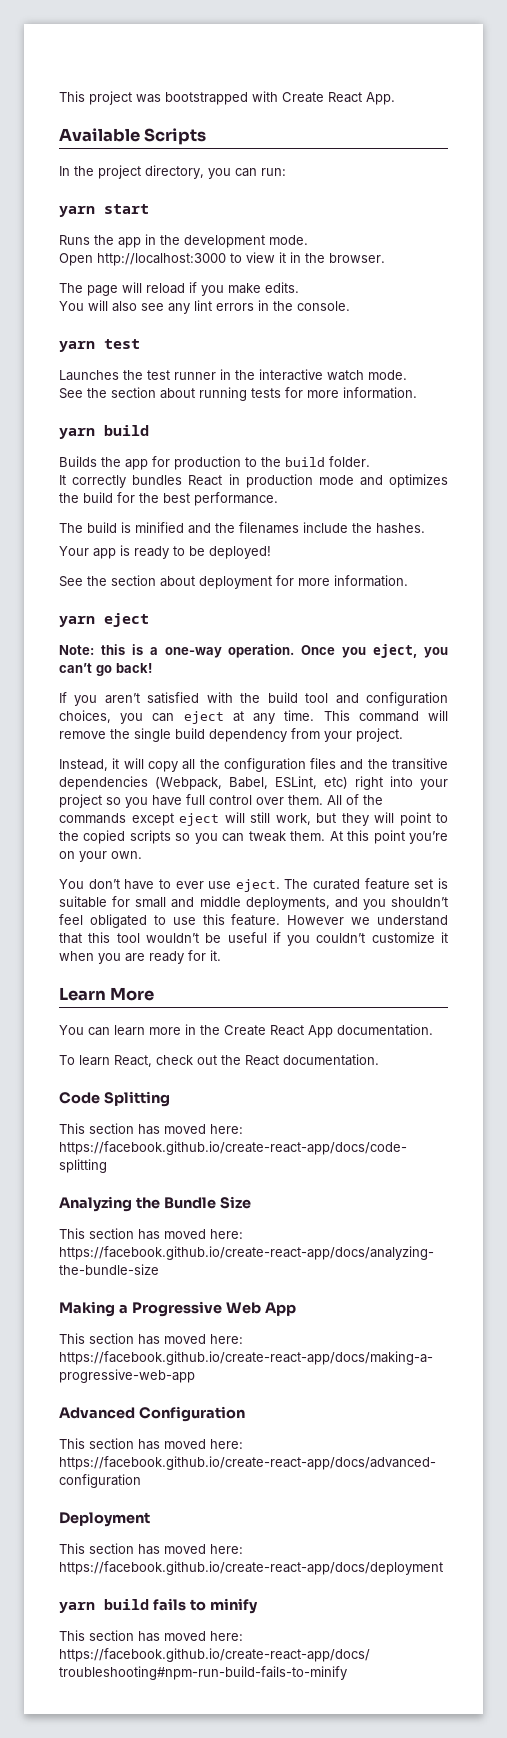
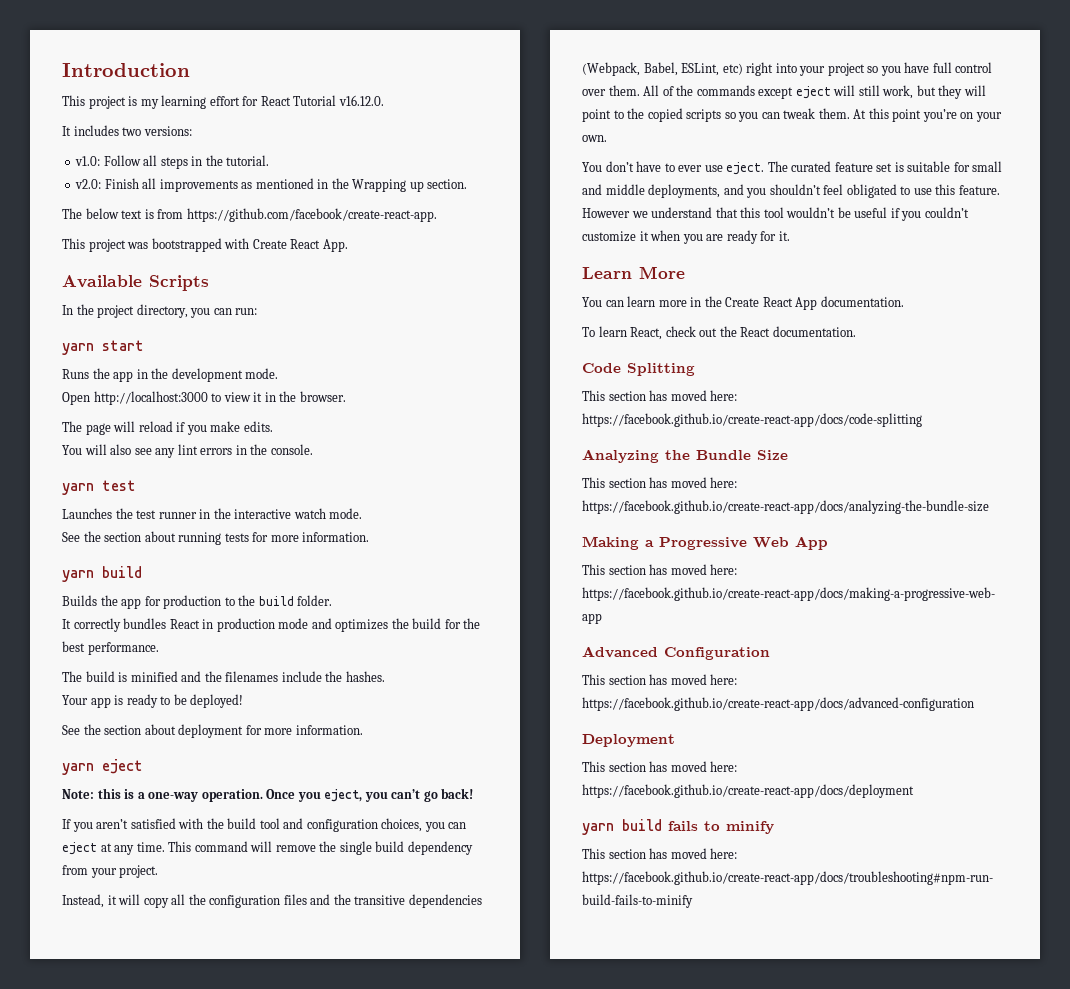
+ Introduction
+ This project is my learning effort for React Tutorial v16.12.0.
+ It includes two versions:
+ v1.0: Follow all steps in the tutorial.
+ v2.0: Finish all improvements as mentioned in the Wrapping up section.
+ The below text is from https://github.com/facebook/create-react-app.

